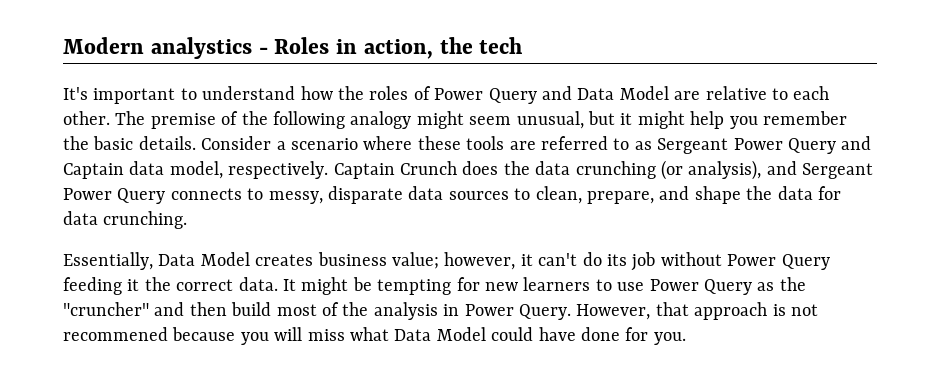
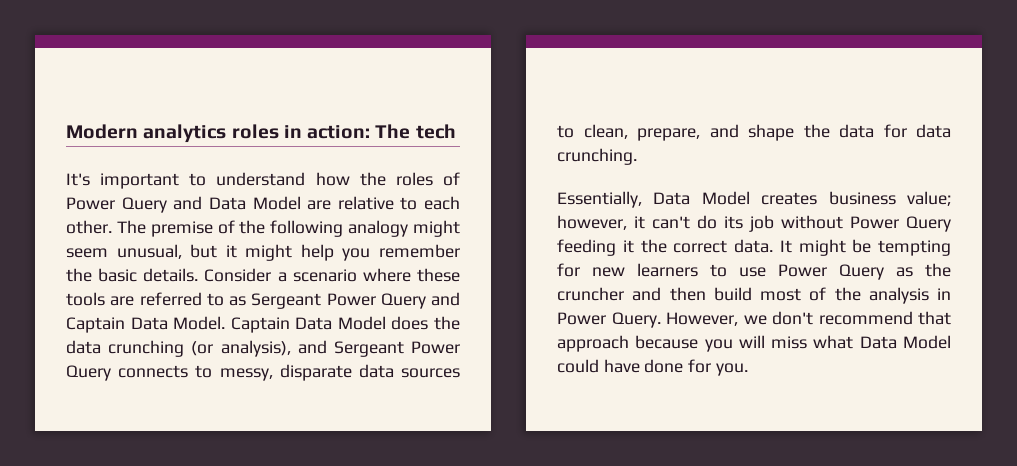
- Modern analystics - Roles in action, the tech
+ Modern analytics roles in action: The tech
- Consider a scenario where these tools are referred to as Sergeant Power Query and Captain data model, respectively. Captain Crunch does the data crunching (or analysis), and Sergeant Power Query connects to messy, disparate data sources to clean, prepare, and shape the data for data crunching.
+ Consider a scenario where these tools are referred to as Sergeant Power Query and Captain Data Model. Captain Data Model does the data crunching (or analysis), and Sergeant Power Query connects to messy, disparate data sources to clean, prepare, and shape the data for data crunching.
- It might be tempting for new learners to use Power Query as the "cruncher" and then build most of the analysis in Power Query.
+ It might be tempting for new learners to use Power Query as the cruncher and then build most of the analysis in Power Query.
- However, that approach is not recommened because you will miss what Data Model could have done for you.
+ However, we don't recommend that approach because you will miss what Data Model could have done for you.

